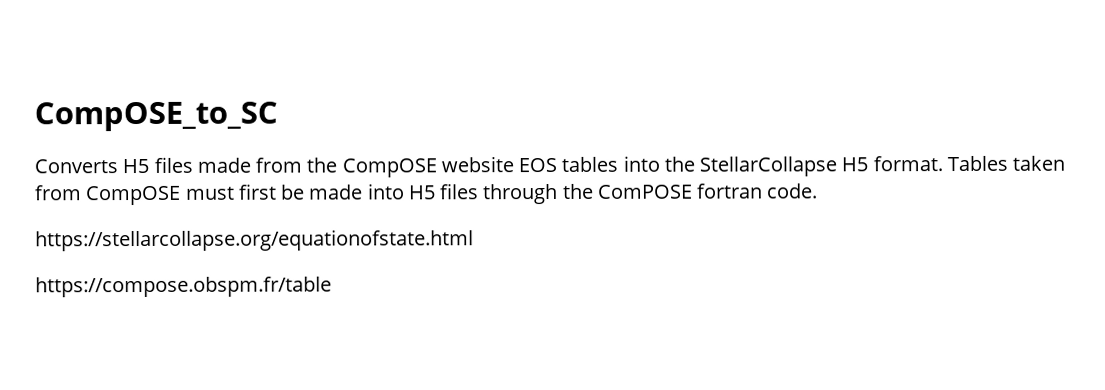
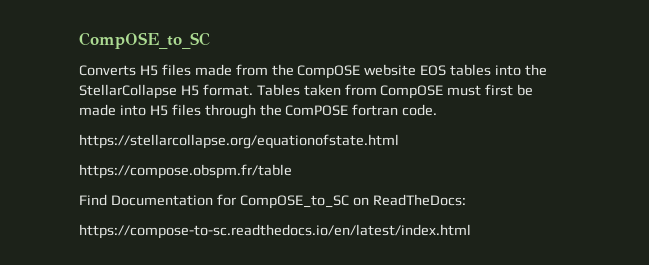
+ Find Documentation for CompOSE_to_SC on ReadTheDocs:
+ https://compose-to-sc.readthedocs.io/en/latest/index.html

